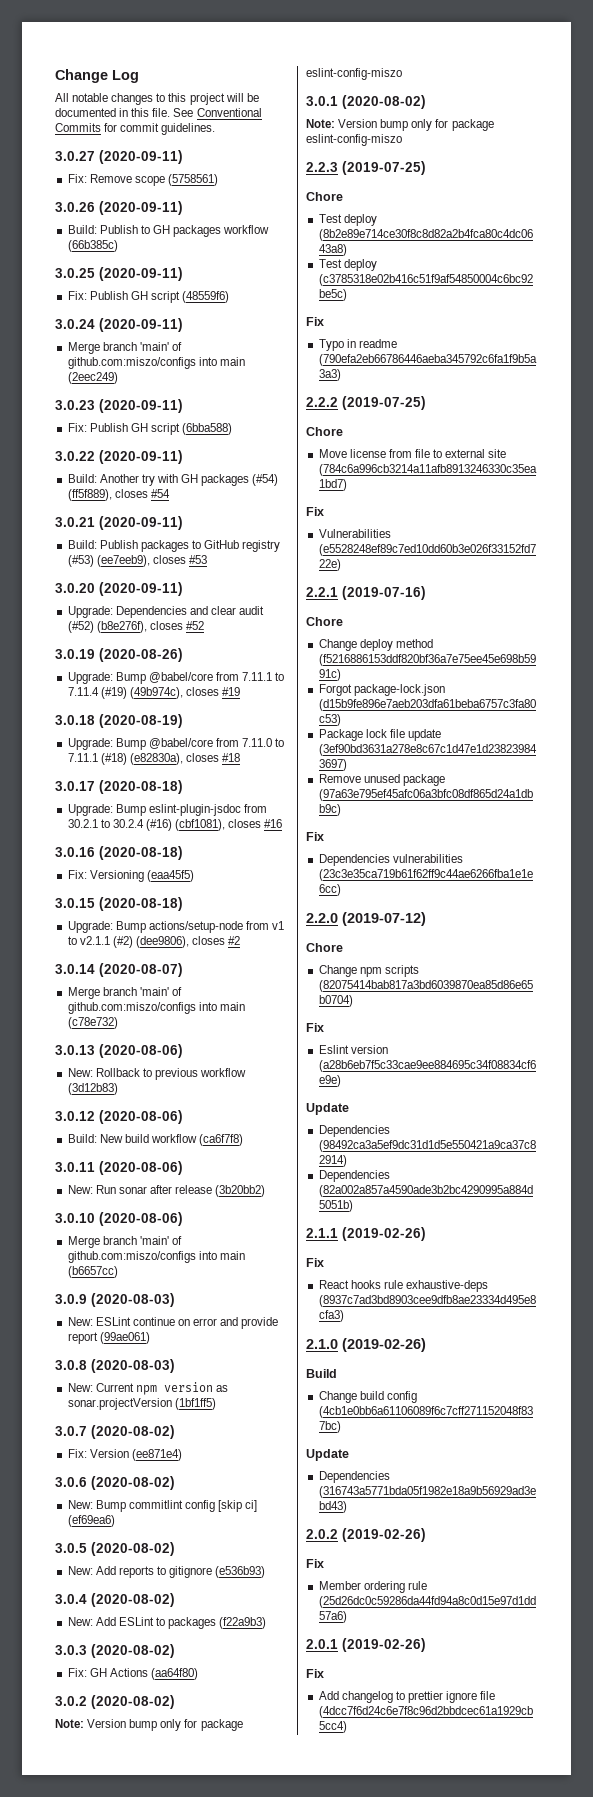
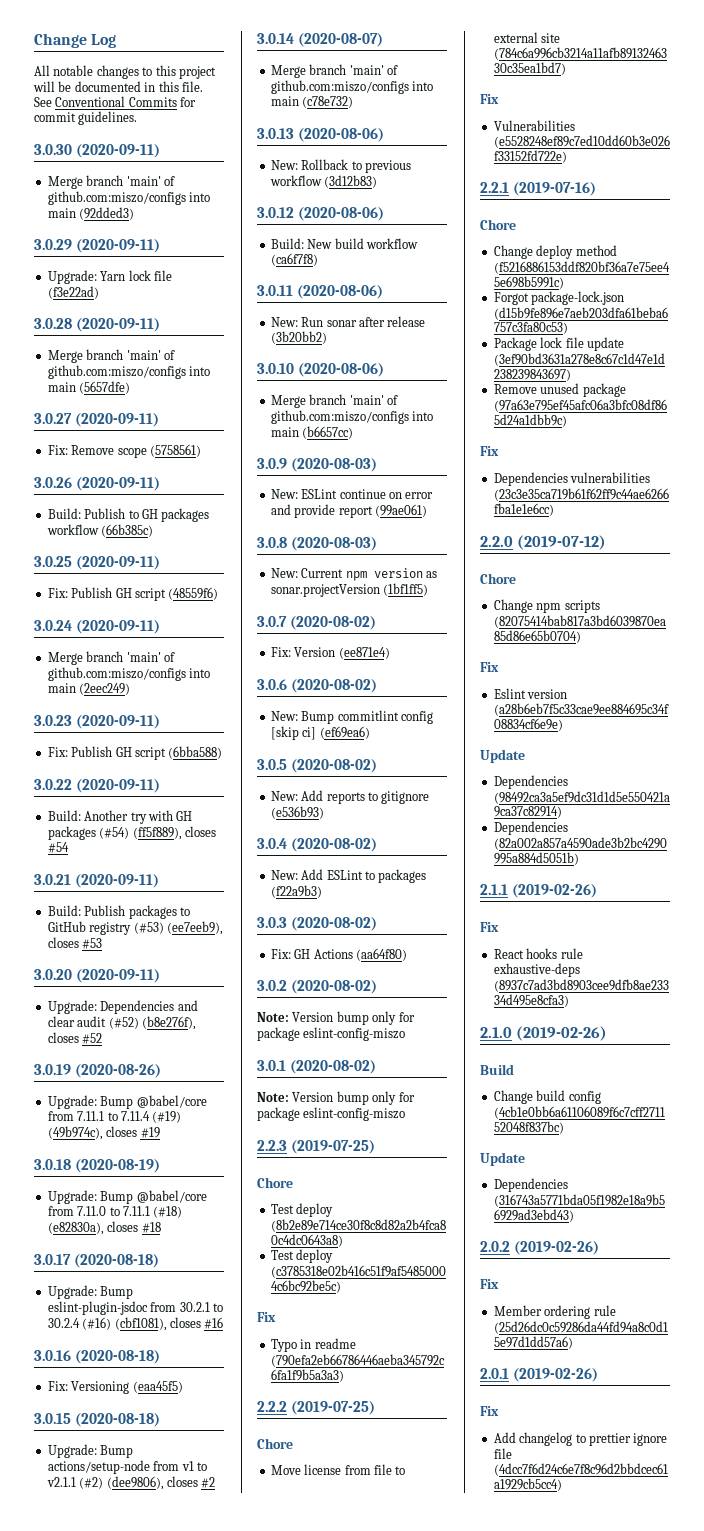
+ 3.0.30 (2020-09-11)
+ Merge branch 'main' of github.com:miszo/configs into main (92dded3)
+ 3.0.29 (2020-09-11)
+ Upgrade: Yarn lock file (f3e22ad)
+ 3.0.28 (2020-09-11)
+ Merge branch 'main' of github.com:miszo/configs into main (5657dfe)

